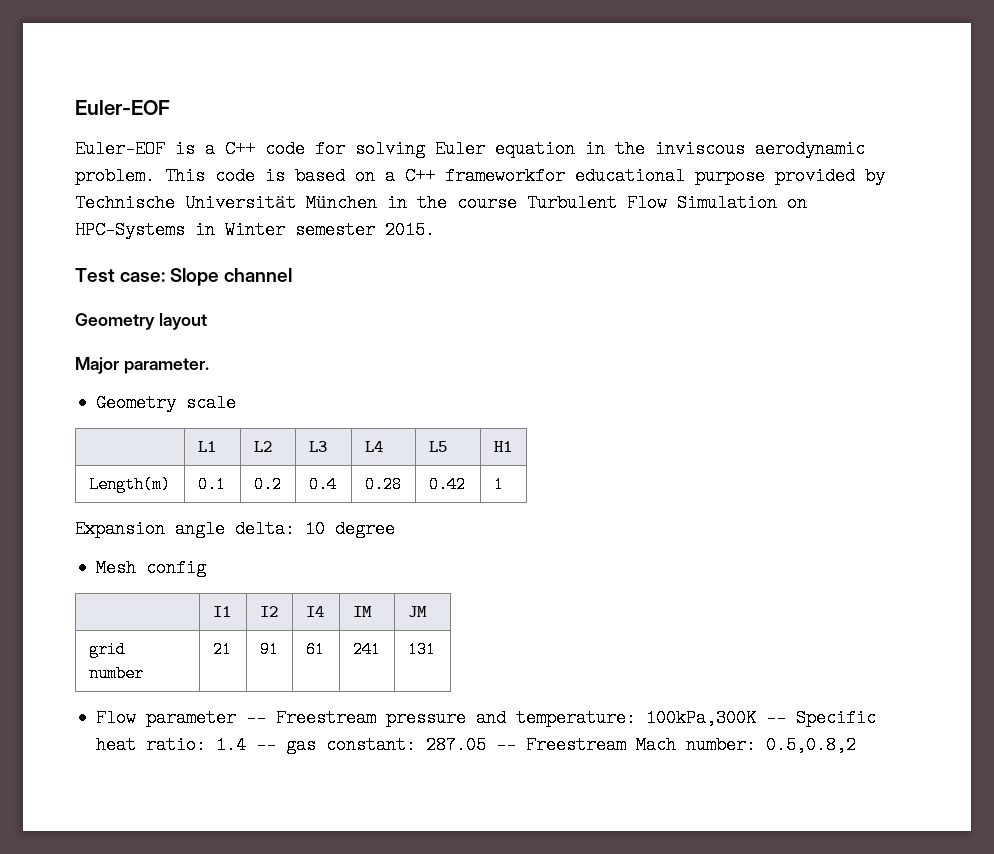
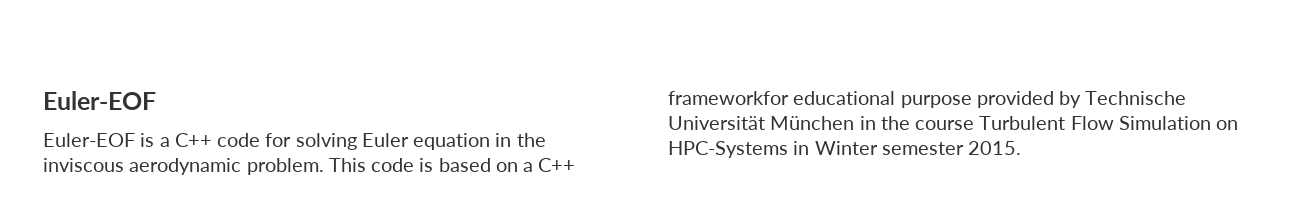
- Test case: Slope channel
- Geometry layout
- Major parameter.
- Geometry scale
- | L1 | L2 | L3 | L4 | L5 | H1
- Length(m) | 0.1 | 0.2 | 0.4 | 0.28 | 0.42 | 1
- Expansion angle delta: 10 degree
- Mesh config
- | I1 | I2 | I4 | IM | JM
- grid number | 21 | 91 | 61 | 241 | 131
- Flow parameter -- Freestream pressure and temperature: 100kPa,300K -- Specific heat ratio: 1.4 -- gas constant: 287.05 -- Freestream Mach number: 0.5,0.8,2

